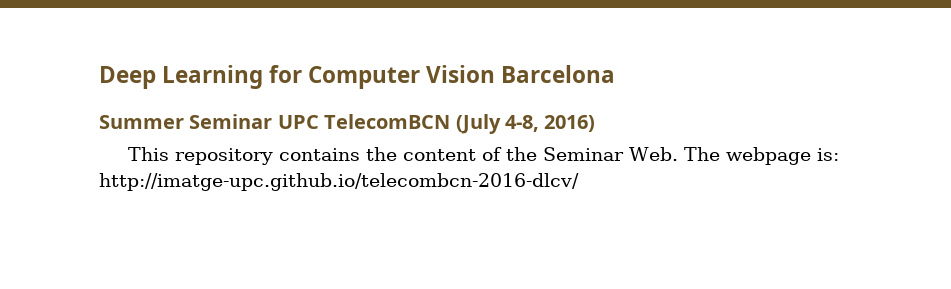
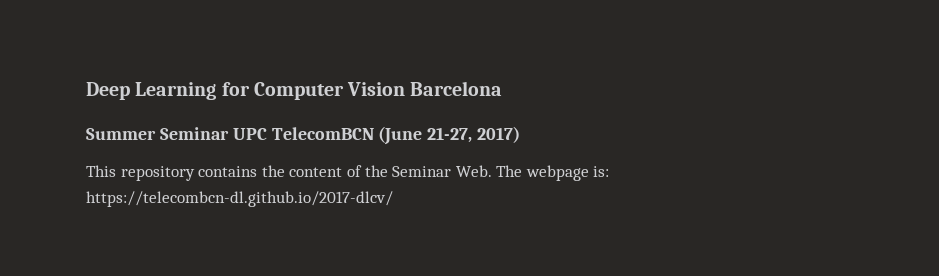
- Summer Seminar UPC TelecomBCN (July 4-8, 2016)
+ Summer Seminar UPC TelecomBCN (June 21-27, 2017)
- This repository contains the content of the Seminar Web. The webpage is: http://imatge-upc.github.io/telecombcn-2016-dlcv/
+ This repository contains the content of the Seminar Web. The webpage is: https://telecombcn-dl.github.io/2017-dlcv/

